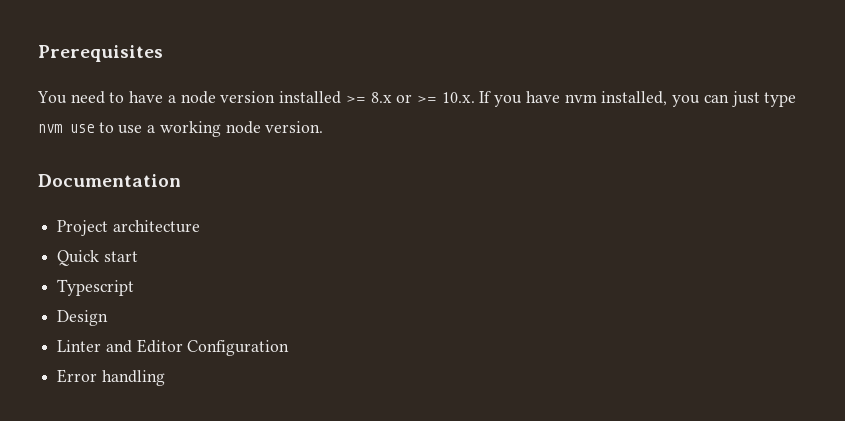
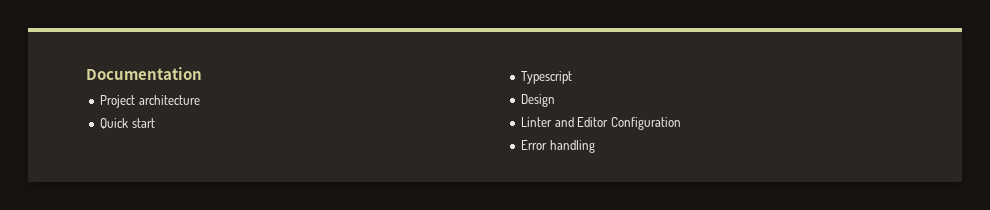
- Prerequisites
- You need to have a node version installed >= 8.x or >= 10.x. If you have nvm installed, you can just type nvm use to use a working node version.

